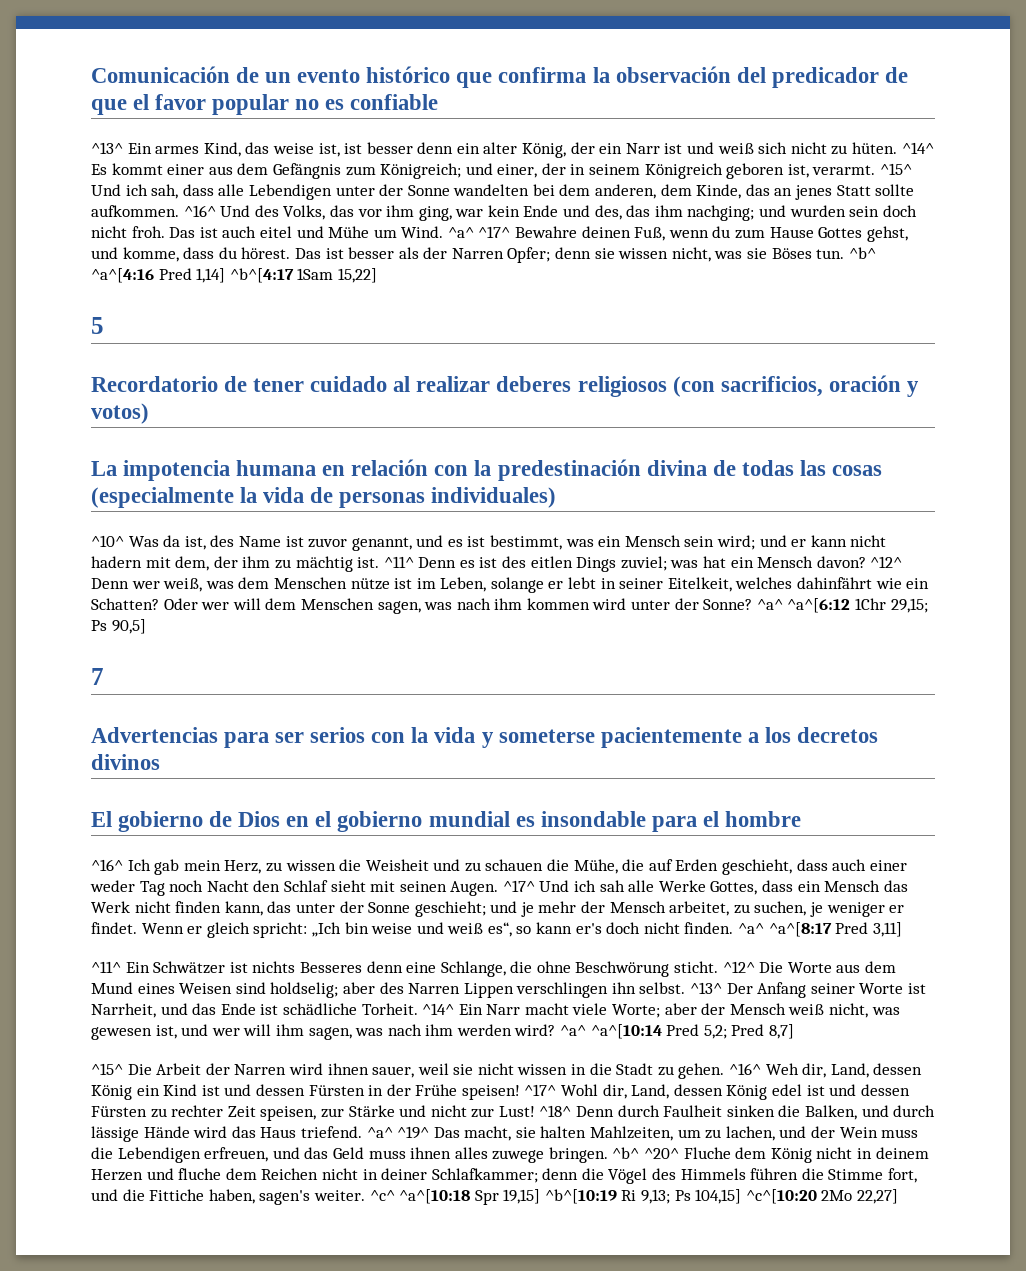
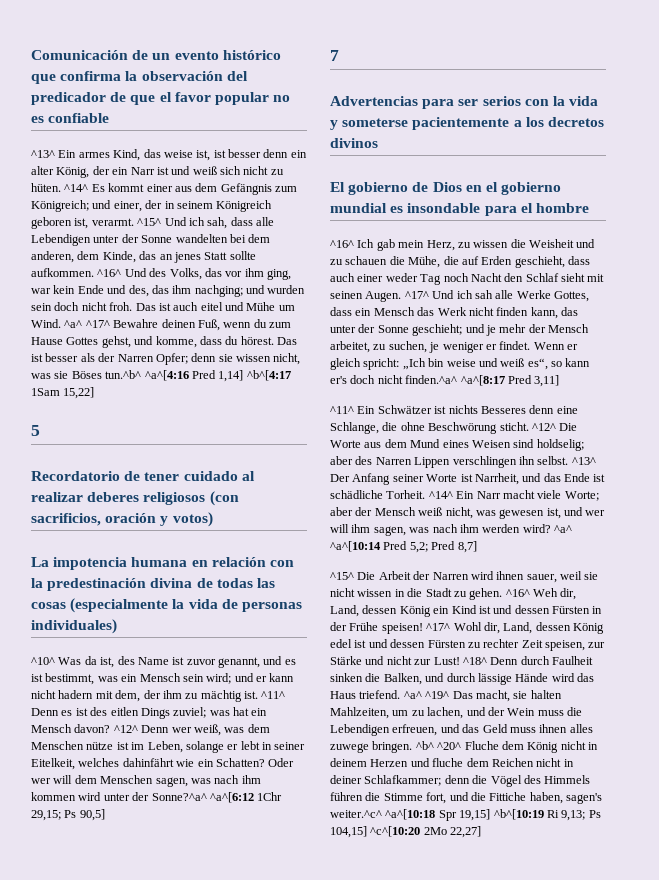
- Das ist besser als der Narren Opfer; denn sie wissen nicht, was sie Böses tun. ^b^ ^a^[4:16 Pred 1,14] ^b^[4:17 1Sam 15,22]
+ Das ist besser als der Narren Opfer; denn sie wissen nicht, was sie Böses tun.^b^ ^a^[4:16 Pred 1,14] ^b^[4:17 1Sam 15,22]
- Oder wer will dem Menschen sagen, was nach ihm kommen wird unter der Sonne? ^a^ ^a^[6:12 1Chr 29,15; Ps 90,5]
+ Oder wer will dem Menschen sagen, was nach ihm kommen wird unter der Sonne?^a^ ^a^[6:12 1Chr 29,15; Ps 90,5]
- Wenn er gleich spricht: „Ich bin weise und weiß es“, so kann er's doch nicht finden. ^a^ ^a^[8:17 Pred 3,11]
+ Wenn er gleich spricht: „Ich bin weise und weiß es“, so kann er's doch nicht finden.^a^ ^a^[8:17 Pred 3,11]
- ^b^ ^20^ Fluche dem König nicht in deinem Herzen und fluche dem Reichen nicht in deiner Schlafkammer; denn die Vögel des Himmels führen die Stimme fort, und die Fittiche haben, sagen's weiter. ^c^ ^a^[10:18 Spr 19,15] ^b^[10:19 Ri 9,13; Ps 104,15] ^c^[10:20 2Mo 22,27]
+ ^b^ ^20^ Fluche dem König nicht in deinem Herzen und fluche dem Reichen nicht in deiner Schlafkammer; denn die Vögel des Himmels führen die Stimme fort, und die Fittiche haben, sagen's weiter.^c^ ^a^[10:18 Spr 19,15] ^b^[10:19 Ri 9,13; Ps 104,15] ^c^[10:20 2Mo 22,27]

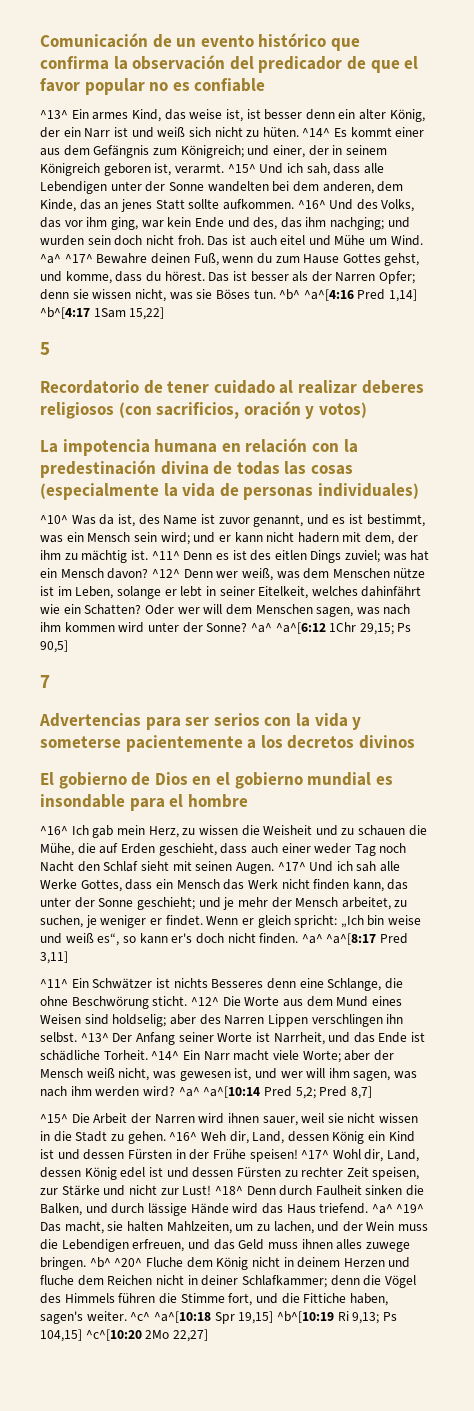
- Das ist besser als der Narren Opfer; denn sie wissen nicht, was sie Böses tun.^b^ ^a^[4:16 Pred 1,14] ^b^[4:17 1Sam 15,22]
+ Das ist besser als der Narren Opfer; denn sie wissen nicht, was sie Böses tun. ^b^ ^a^[4:16 Pred 1,14] ^b^[4:17 1Sam 15,22]
- Oder wer will dem Menschen sagen, was nach ihm kommen wird unter der Sonne?^a^ ^a^[6:12 1Chr 29,15; Ps 90,5]
+ Oder wer will dem Menschen sagen, was nach ihm kommen wird unter der Sonne? ^a^ ^a^[6:12 1Chr 29,15; Ps 90,5]
- Wenn er gleich spricht: „Ich bin weise und weiß es“, so kann er's doch nicht finden.^a^ ^a^[8:17 Pred 3,11]
+ Wenn er gleich spricht: „Ich bin weise und weiß es“, so kann er's doch nicht finden. ^a^ ^a^[8:17 Pred 3,11]
- ^b^ ^20^ Fluche dem König nicht in deinem Herzen und fluche dem Reichen nicht in deiner Schlafkammer; denn die Vögel des Himmels führen die Stimme fort, und die Fittiche haben, sagen's weiter.^c^ ^a^[10:18 Spr 19,15] ^b^[10:19 Ri 9,13; Ps 104,15] ^c^[10:20 2Mo 22,27]
+ ^b^ ^20^ Fluche dem König nicht in deinem Herzen und fluche dem Reichen nicht in deiner Schlafkammer; denn die Vögel des Himmels führen die Stimme fort, und die Fittiche haben, sagen's weiter. ^c^ ^a^[10:18 Spr 19,15] ^b^[10:19 Ri 9,13; Ps 104,15] ^c^[10:20 2Mo 22,27]

